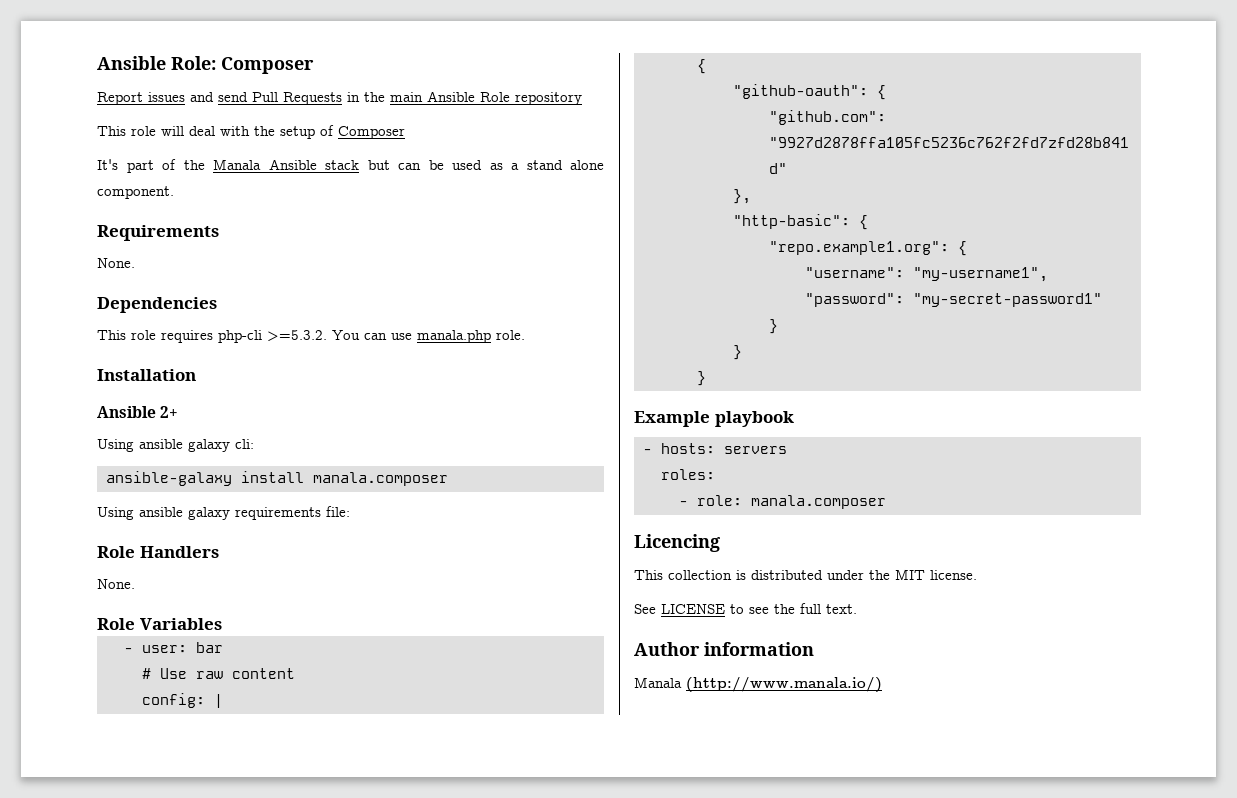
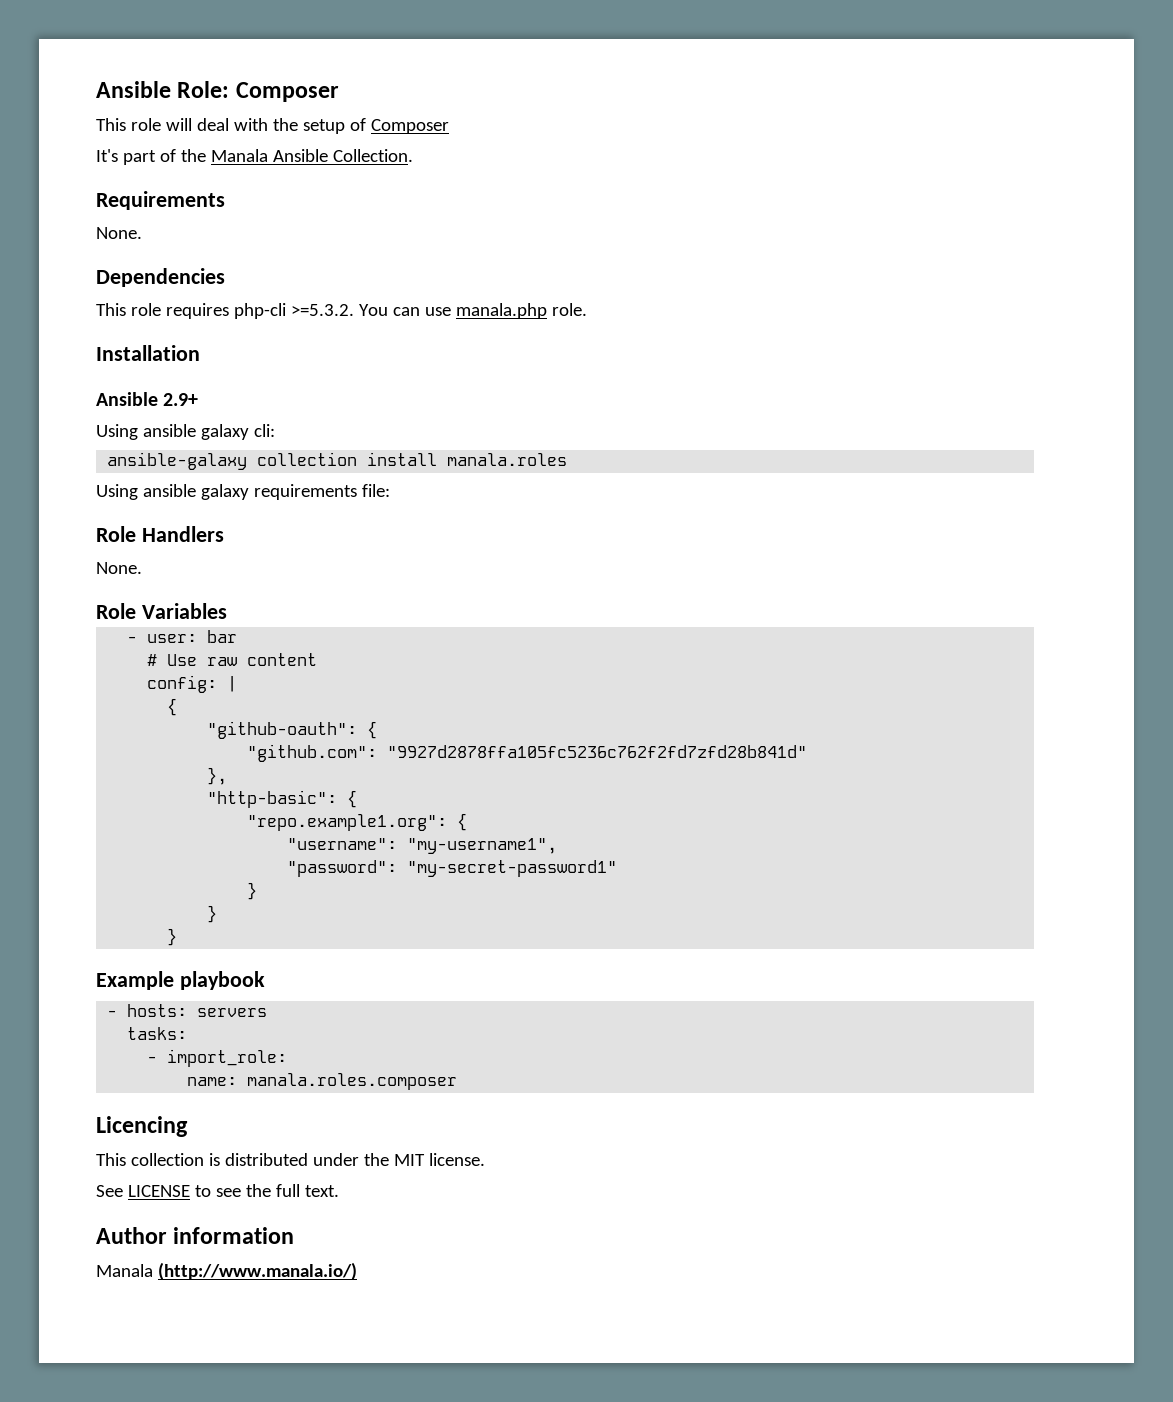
- Report issues and send Pull Requests in the main Ansible Role repository
- It's part of the Manala Ansible stack but can be used as a stand alone component.
+ It's part of the Manala Ansible Collection.
- Ansible 2+
+ Ansible 2.9+
- ansible-galaxy install manala.composer
+ ansible-galaxy collection install manala.roles
- roles:
- - role: manala.composer
+ tasks:
+ - import_role:
+ name: manala.roles.composer

